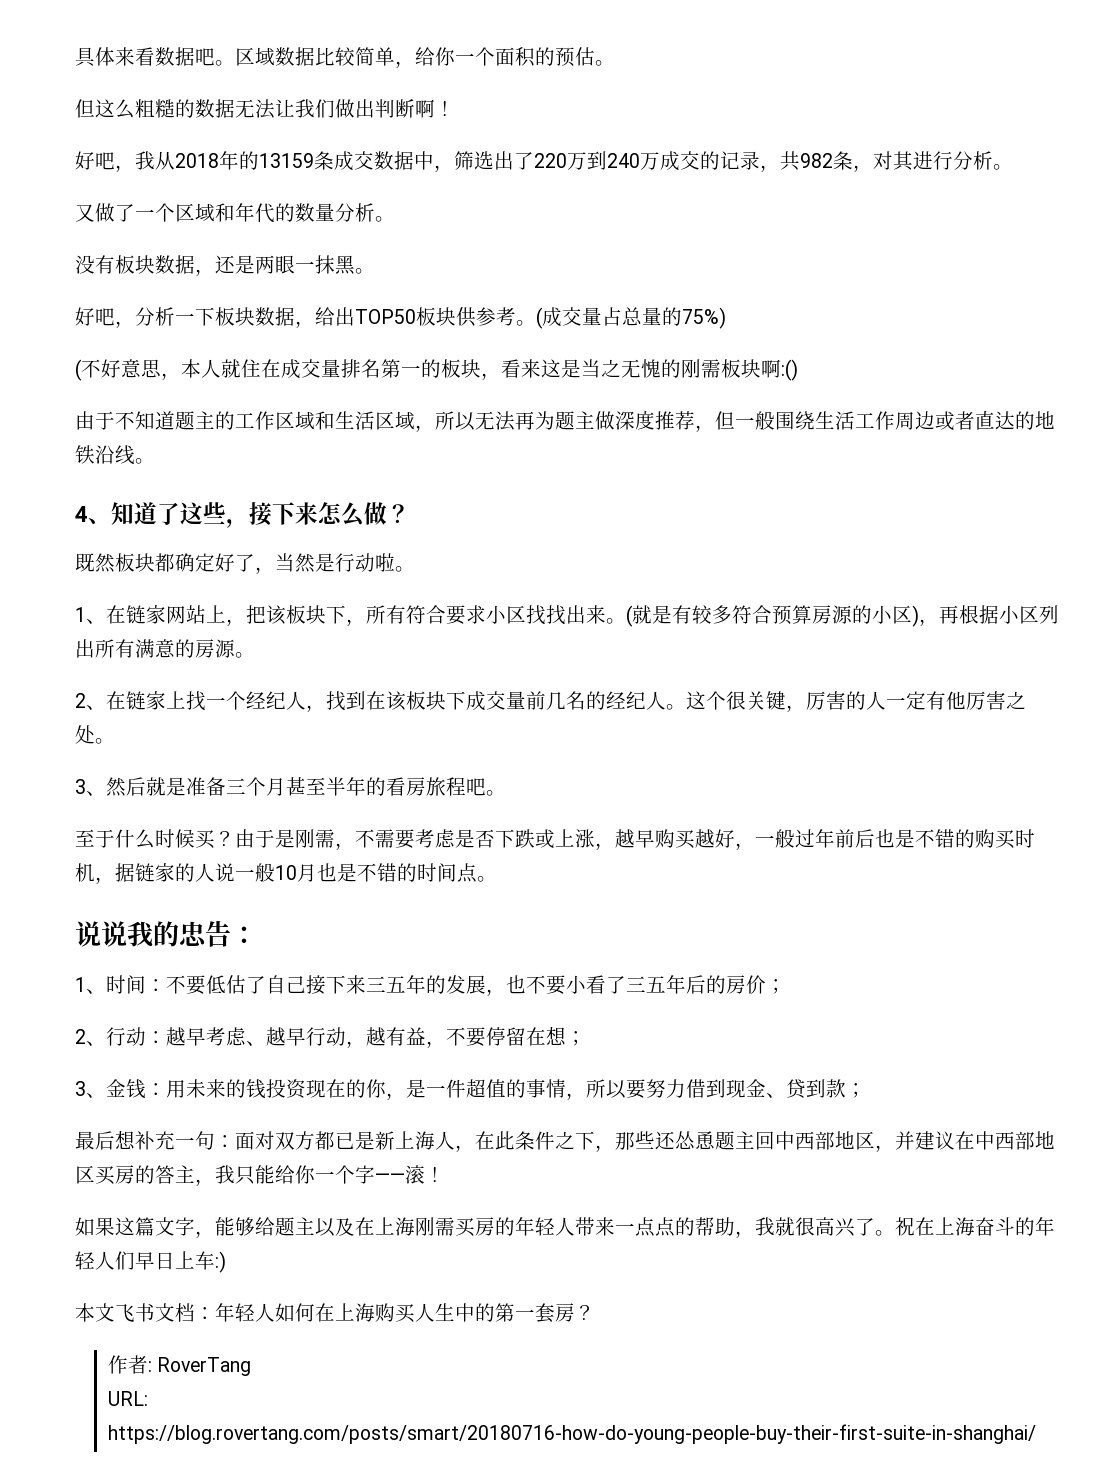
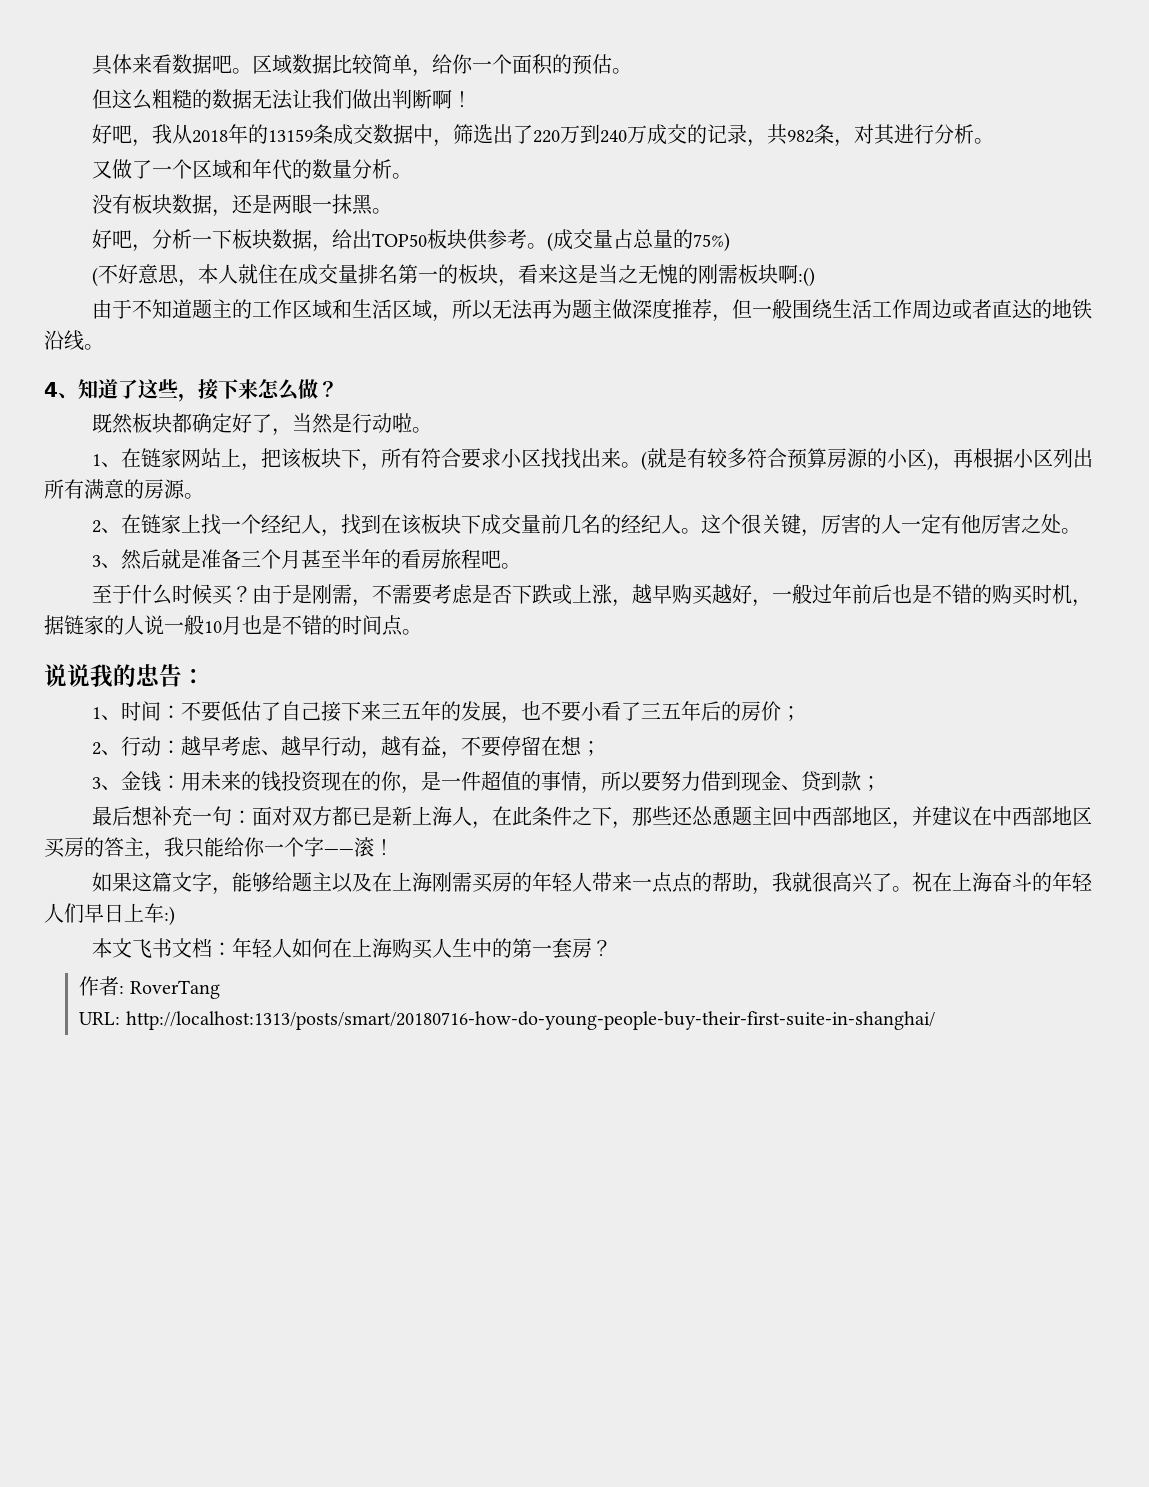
- URL: https://blog.rovertang.com/posts/smart/20180716-how-do-young-people-buy-their-first-suite-in-shanghai/
+ URL: http://localhost:1313/posts/smart/20180716-how-do-young-people-buy-their-first-suite-in-shanghai/

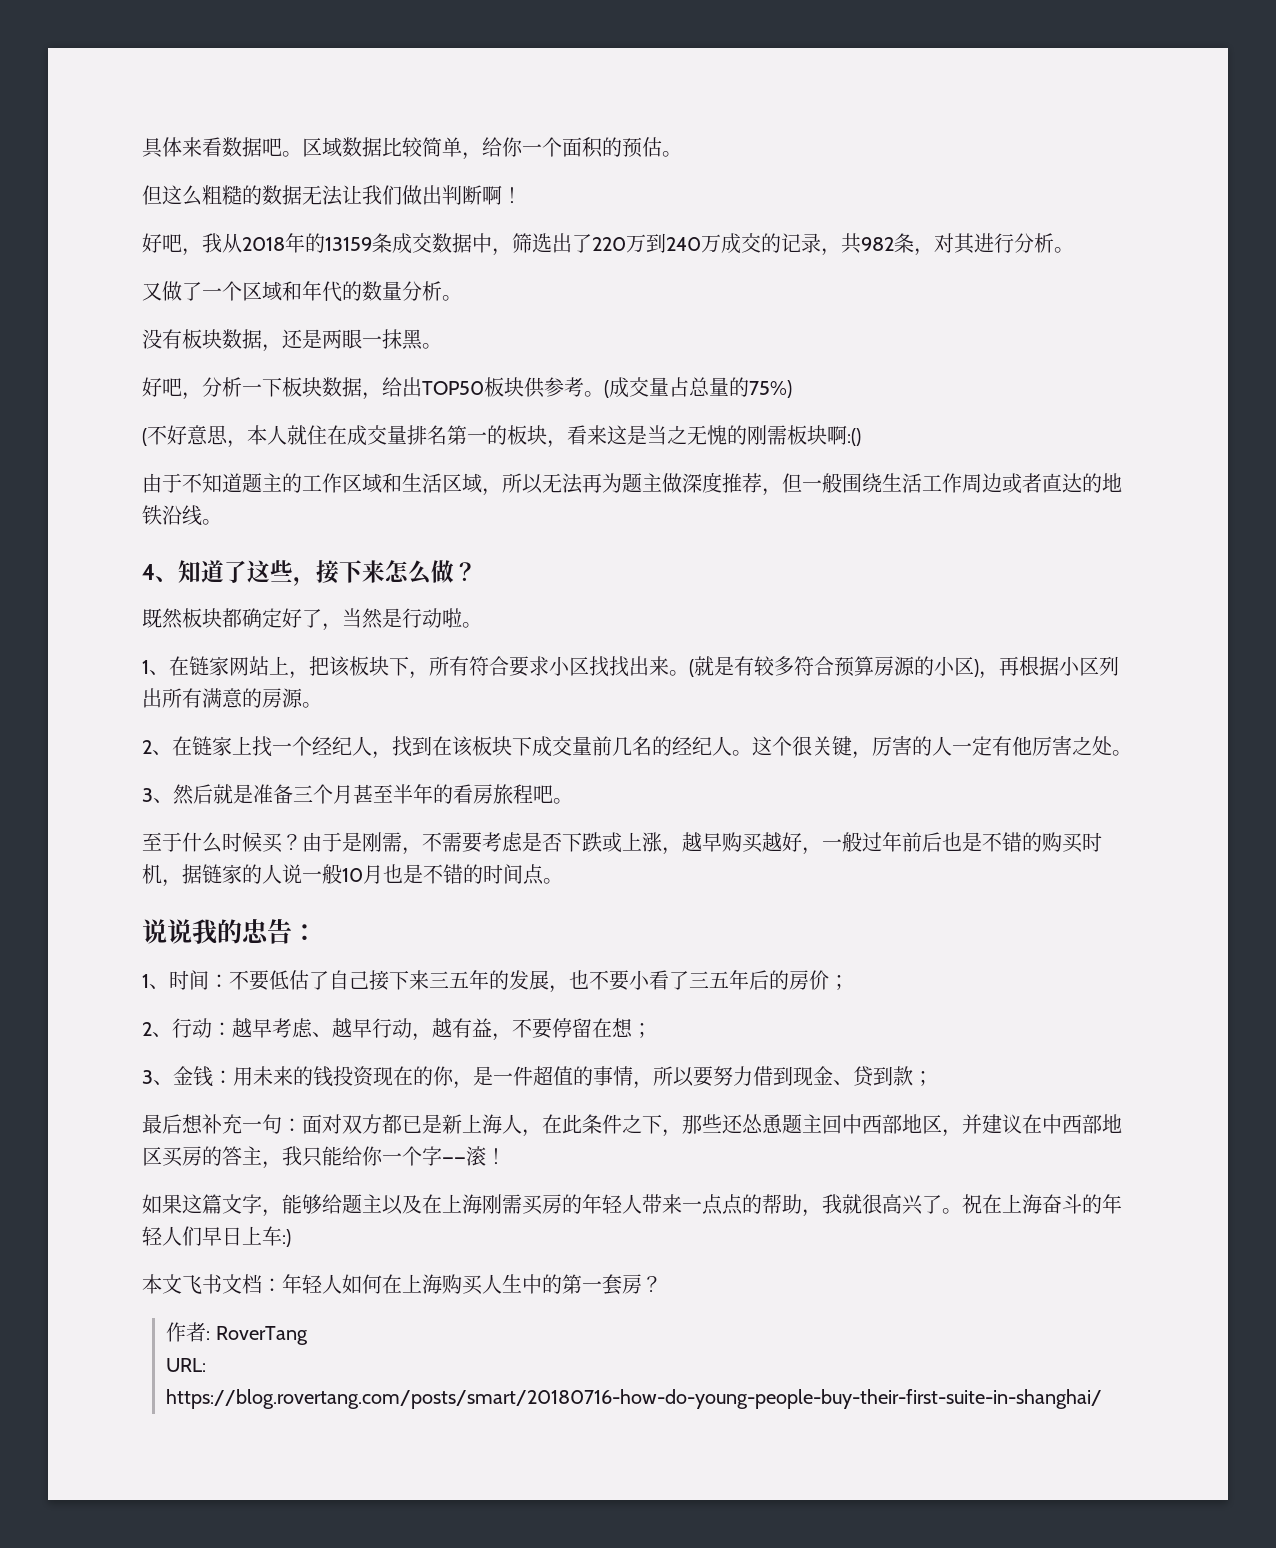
- URL: http://localhost:1313/posts/smart/20180716-how-do-young-people-buy-their-first-suite-in-shanghai/
+ URL: https://blog.rovertang.com/posts/smart/20180716-how-do-young-people-buy-their-first-suite-in-shanghai/

